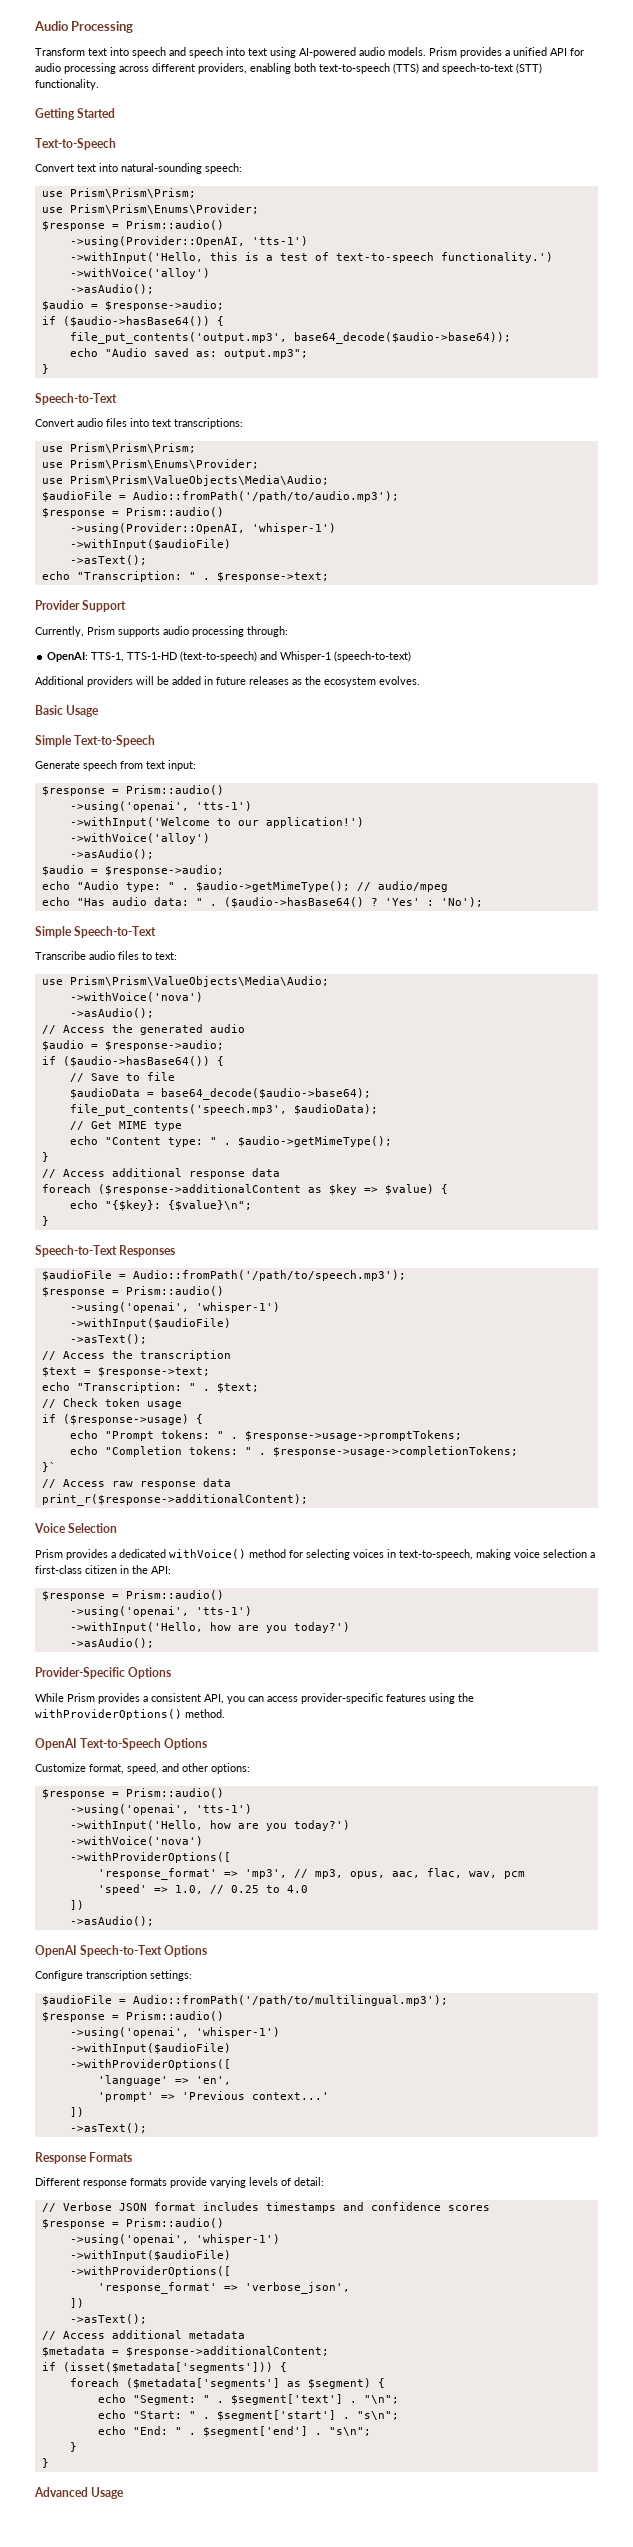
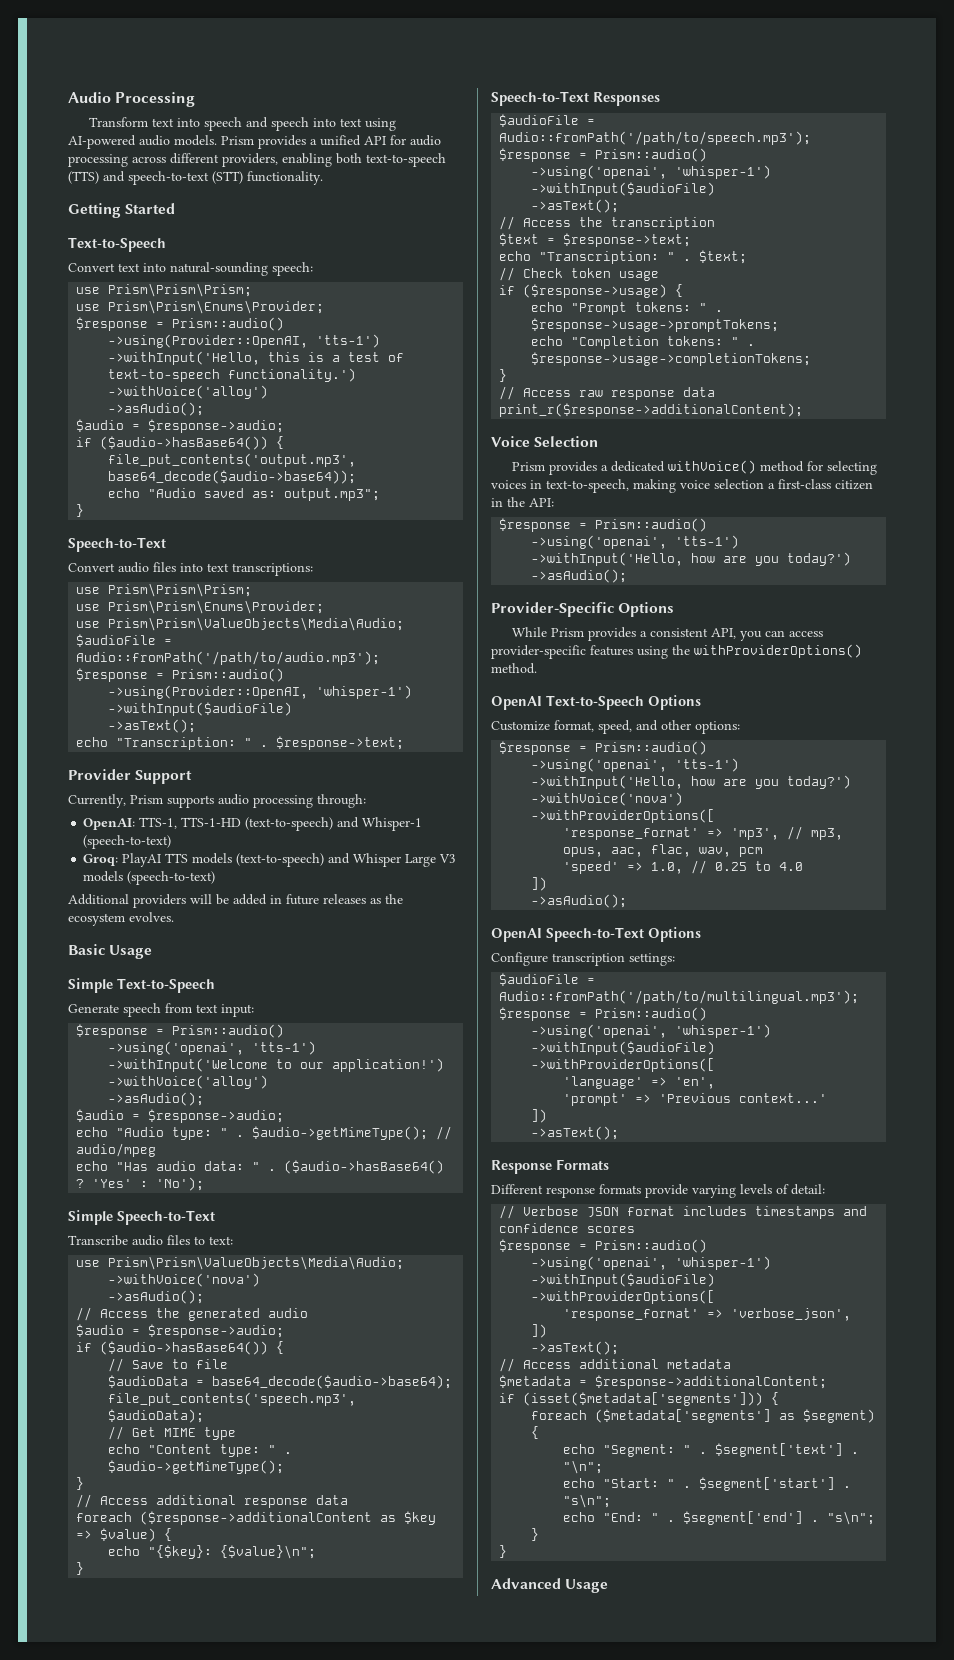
+ Groq: PlayAI TTS models (text-to-speech) and Whisper Large V3 models (speech-to-text)
  $response->usage->completionTokens;
- }`
+ }

